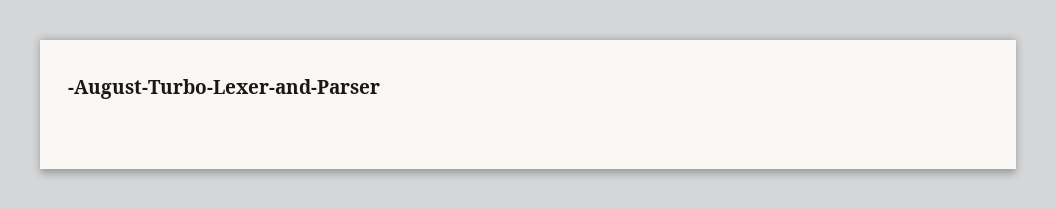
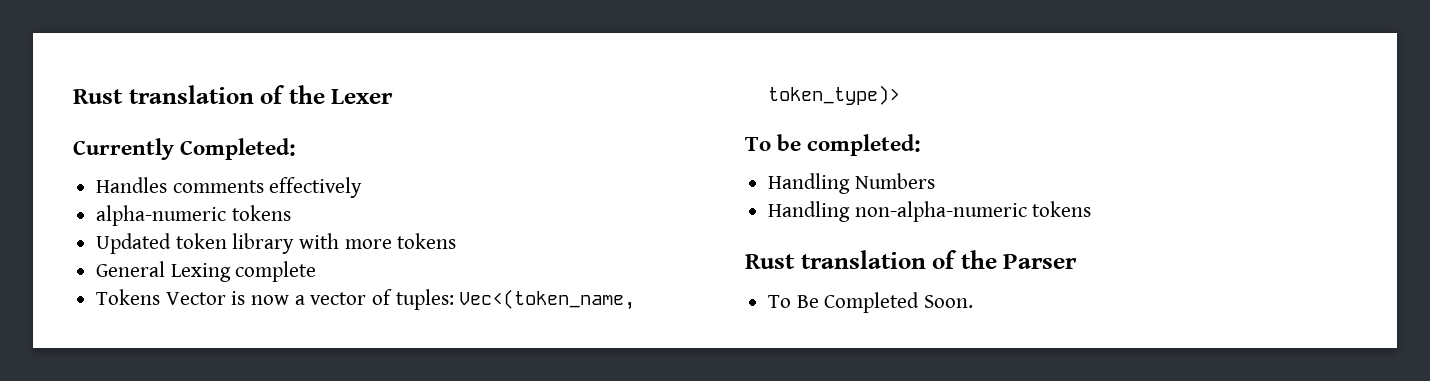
- -August-Turbo-Lexer-and-Parser
+ Rust translation of the Lexer
+ Currently Completed:
+ Handles comments effectively
+ alpha-numeric tokens
+ Updated token library with more tokens
+ General Lexing complete
+ Tokens Vector is now a vector of tuples: Vec<(token_name, token_type)>
+ To be completed:
+ Handling Numbers
+ Handling non-alpha-numeric tokens
+ Rust translation of the Parser
+ To Be Completed Soon.

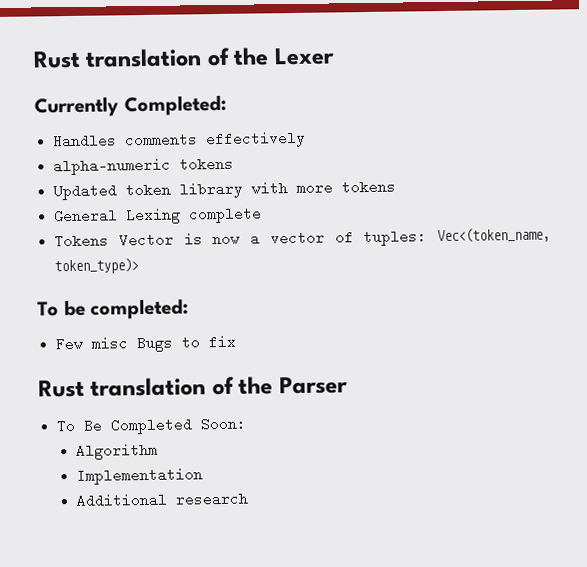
- Handling Numbers
- Handling non-alpha-numeric tokens
+ Few misc Bugs to fix
- To Be Completed Soon.
+ To Be Completed Soon:
+ Algorithm
+ Implementation
+ Additional research

